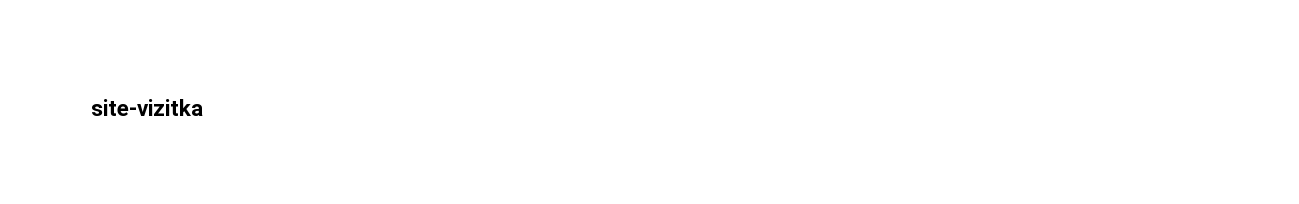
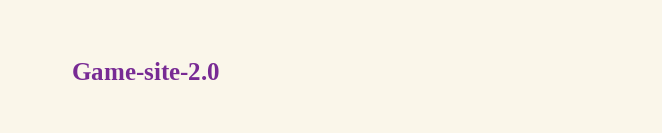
- site-vizitka
+ Game-site-2.0

